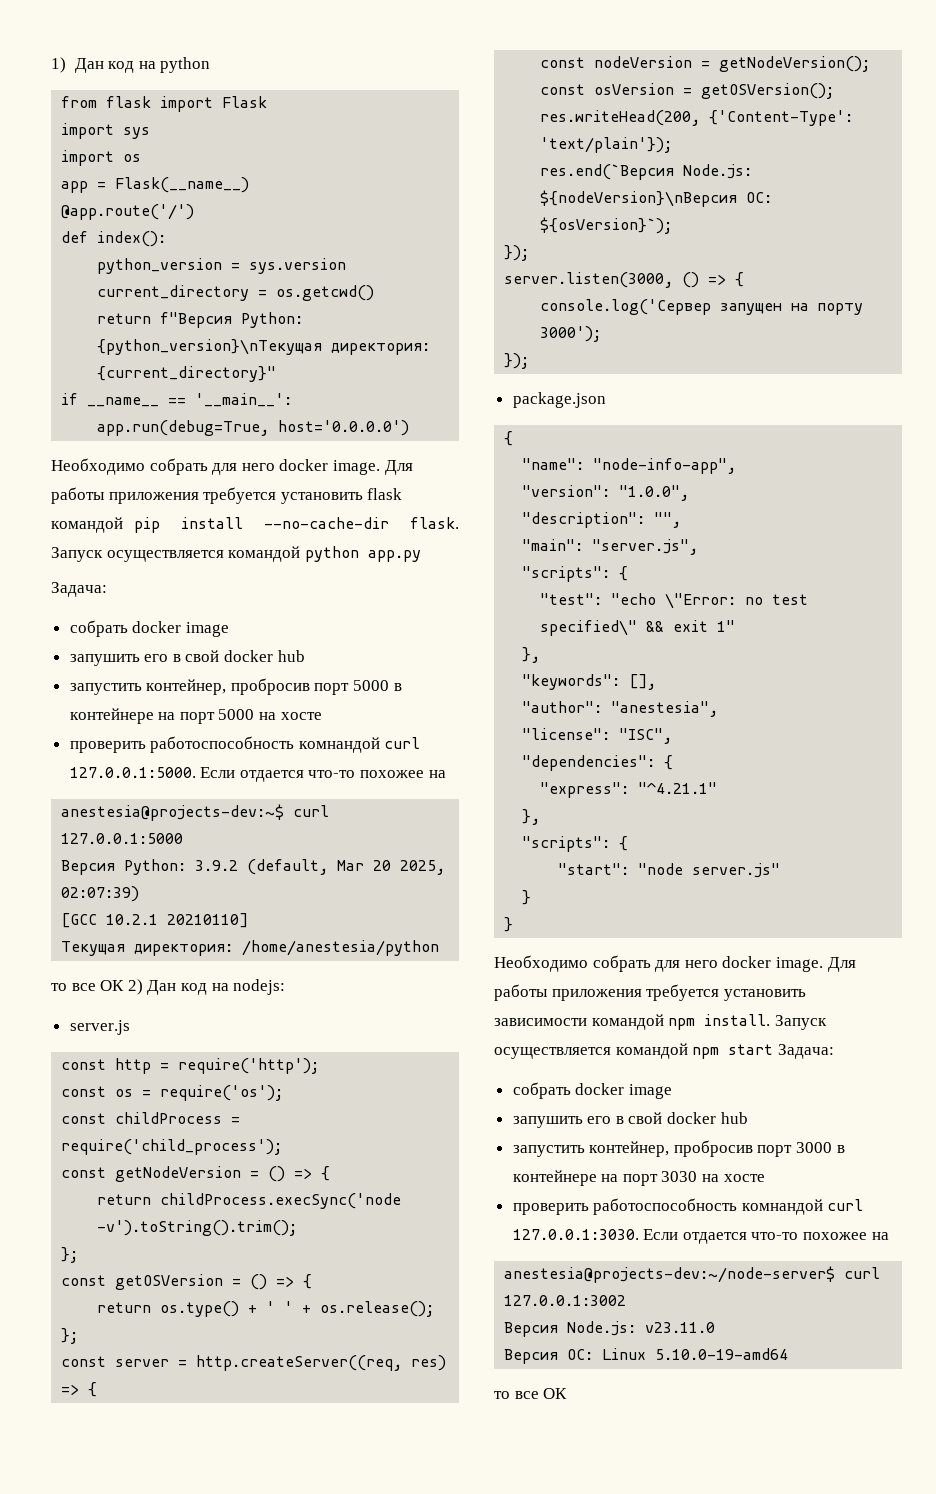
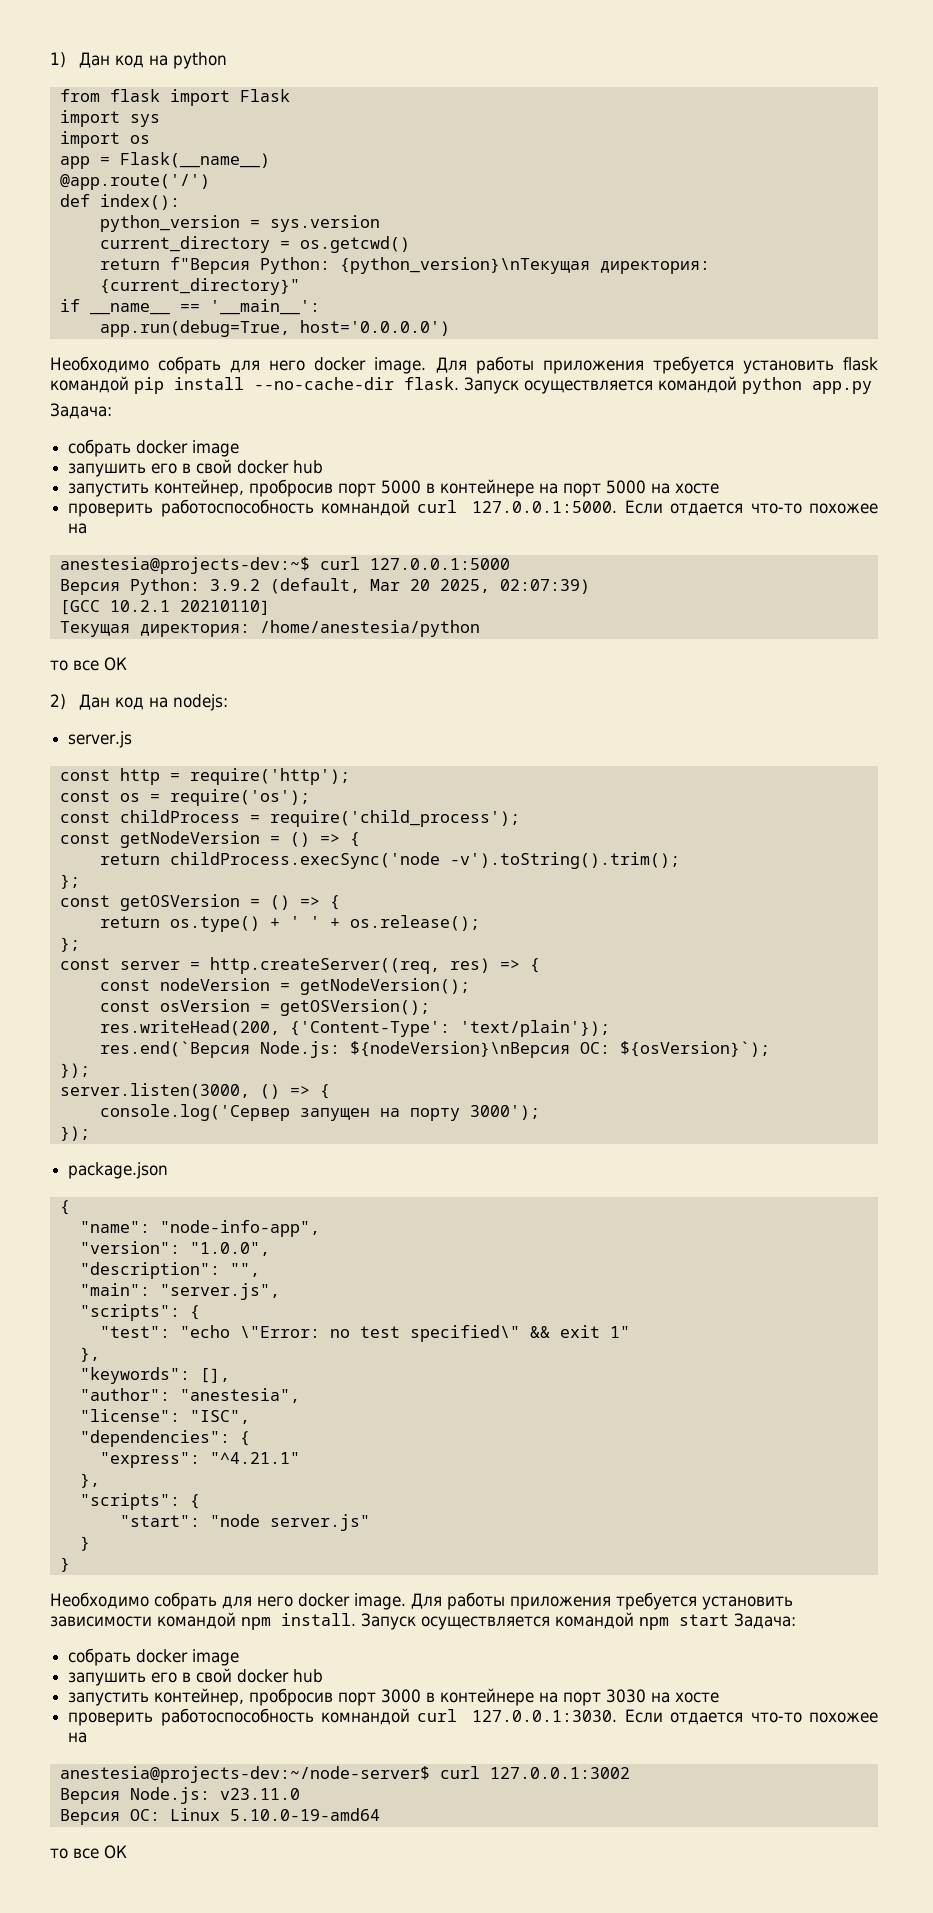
  Текущая директория: /home/anestesia/python
- то все ОК 2) Дан код на nodejs:
+ то все ОК
+ 2) Дан код на nodejs:

